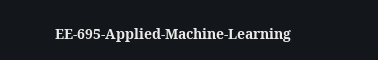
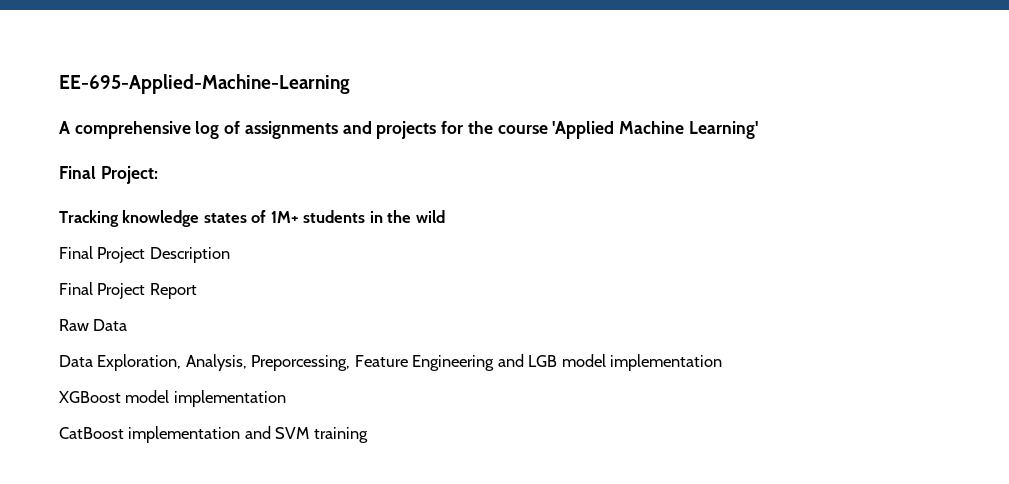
+ A comprehensive log of assignments and projects for the course 'Applied Machine Learning'
+ Final Project:
+ Tracking knowledge states of 1M+ students in the wild
+ Final Project Description
+ Final Project Report
+ Raw Data
+ Data Exploration, Analysis, Preporcessing, Feature Engineering and LGB model implementation
+ XGBoost model implementation
+ CatBoost implementation and SVM training

